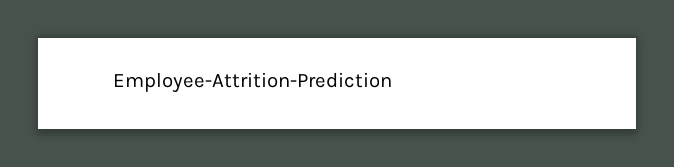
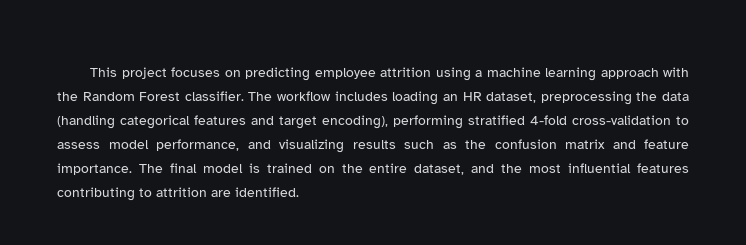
- Employee-Attrition-Prediction
+ This project focuses on predicting employee attrition using a machine learning approach with the Random Forest classifier. The workflow includes loading an HR dataset, preprocessing the data (handling categorical features and target encoding), performing stratified 4-fold cross-validation to assess model performance, and visualizing results such as the confusion matrix and feature importance. The final model is trained on the entire dataset, and the most influential features contributing to attrition are identified.

